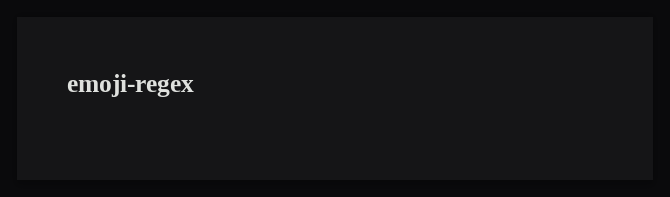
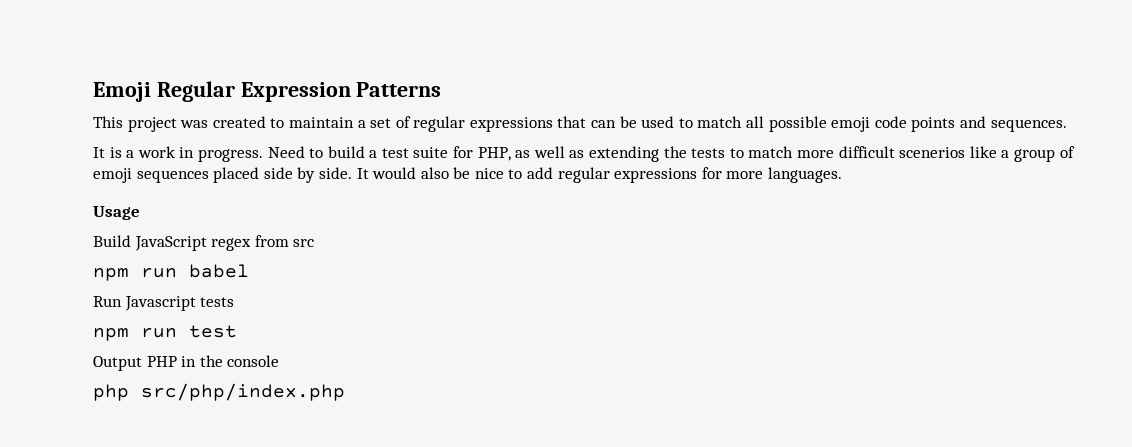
- emoji-regex
+ Emoji Regular Expression Patterns
+ This project was created to maintain a set of regular expressions that can be used to match all possible emoji code points and sequences.
+ It is a work in progress. Need to build a test suite for PHP, as well as extending the tests to match more difficult scenerios like a group of emoji sequences placed side by side. It would also be nice to add regular expressions for more languages.
+ Usage
+ Build JavaScript regex from src
+ npm run babel
+ Run Javascript tests
+ npm run test
+ Output PHP in the console
+ php src/php/index.php

